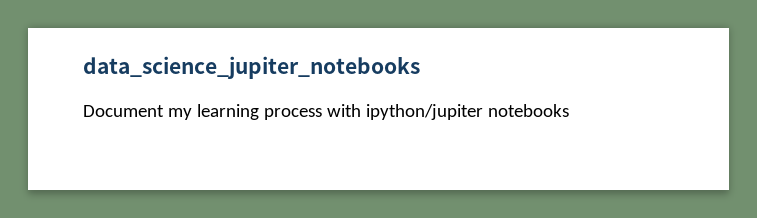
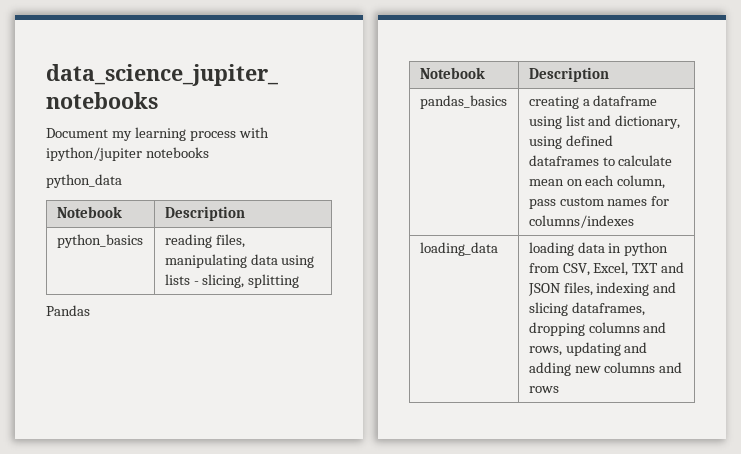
+ python_data
+ Notebook | Description
+ python_basics | reading files, manipulating data using lists - slicing, splitting
+ Pandas
+ Notebook | Description
+ pandas_basics | creating a dataframe using list and dictionary, using defined dataframes to calculate mean on each column, pass custom names for columns/indexes
+ loading_data | loading data in python from CSV, Excel, TXT and JSON files, indexing and slicing dataframes, dropping columns and rows, updating and adding new columns and rows

